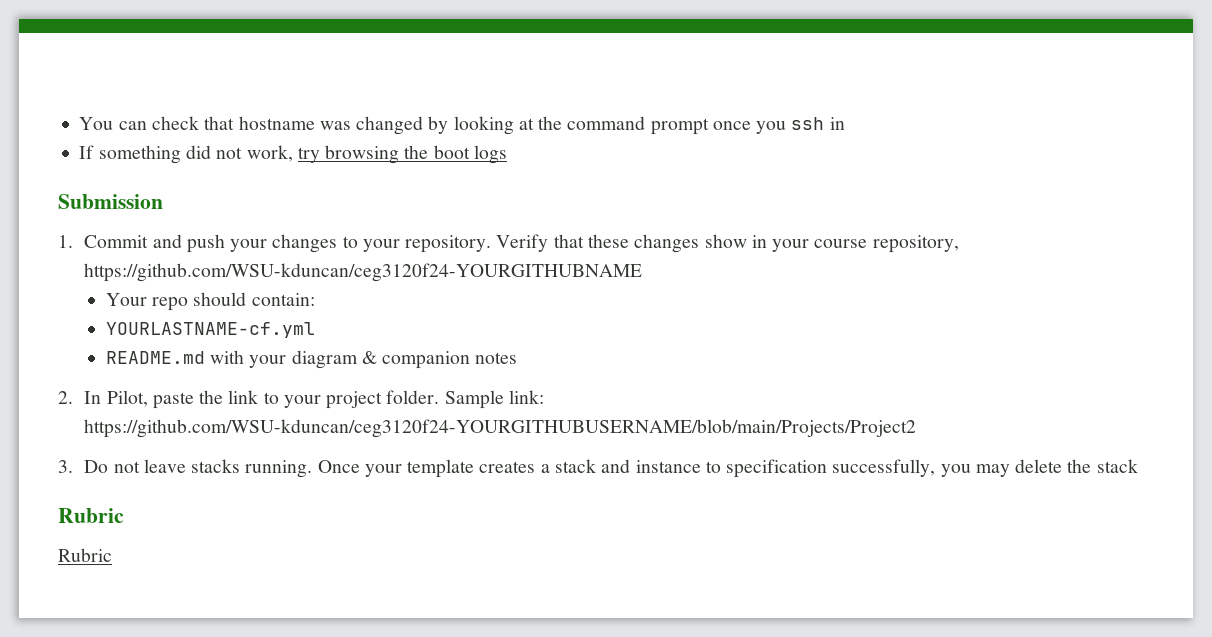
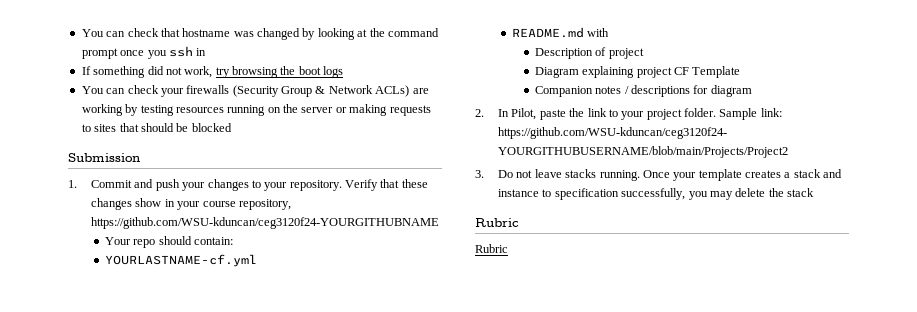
+ You can check your firewalls (Security Group & Network ACLs) are working by testing resources running on the server or making requests to sites that should be blocked
- README.md with your diagram & companion notes
+ README.md with
+ Description of project
+ Diagram explaining project CF Template
+ Companion notes / descriptions for diagram

